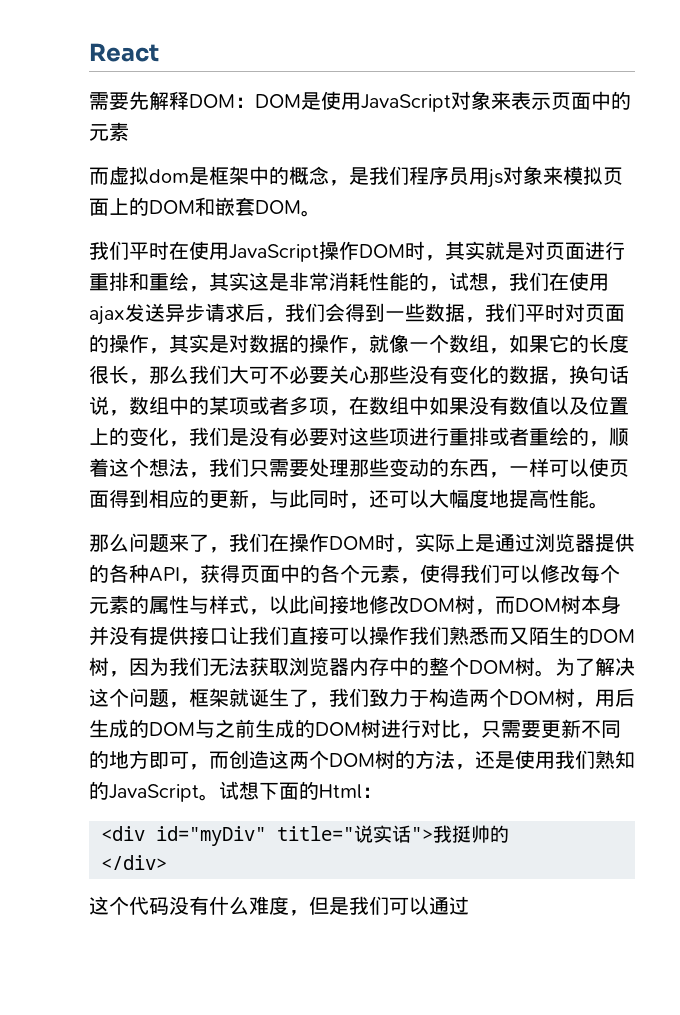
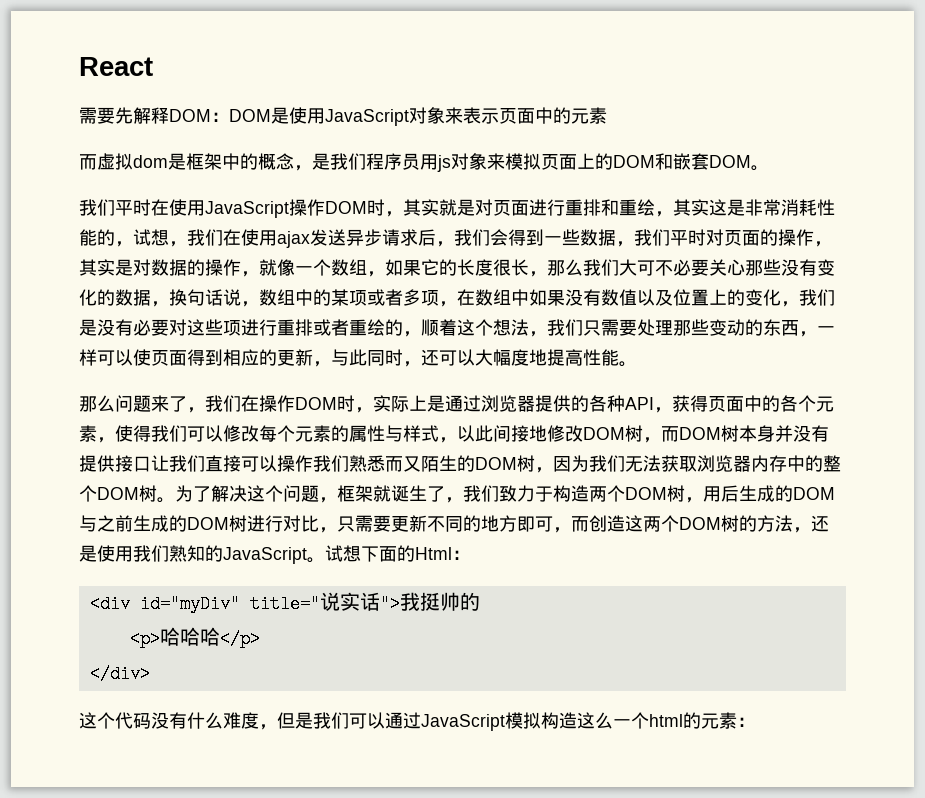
+ <p>哈哈哈</p>
- 这个代码没有什么难度，但是我们可以通过
+ 这个代码没有什么难度，但是我们可以通过JavaScript模拟构造这么一个html的元素：

